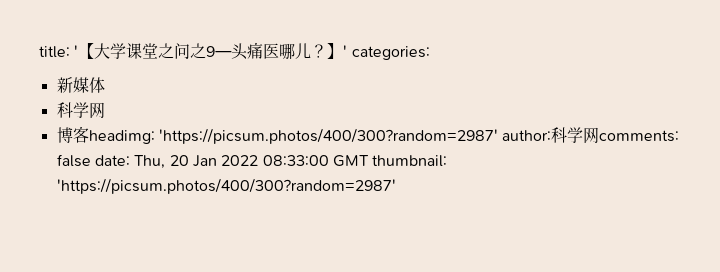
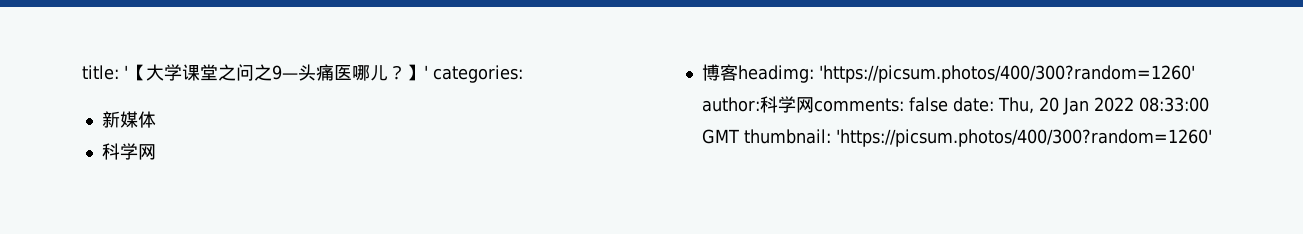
- 博客headimg: 'https://picsum.photos/400/300?random=2987' author:科学网comments: false date: Thu, 20 Jan 2022 08:33:00 GMT thumbnail: 'https://picsum.photos/400/300?random=2987'
+ 博客headimg: 'https://picsum.photos/400/300?random=1260' author:科学网comments: false date: Thu, 20 Jan 2022 08:33:00 GMT thumbnail: 'https://picsum.photos/400/300?random=1260'

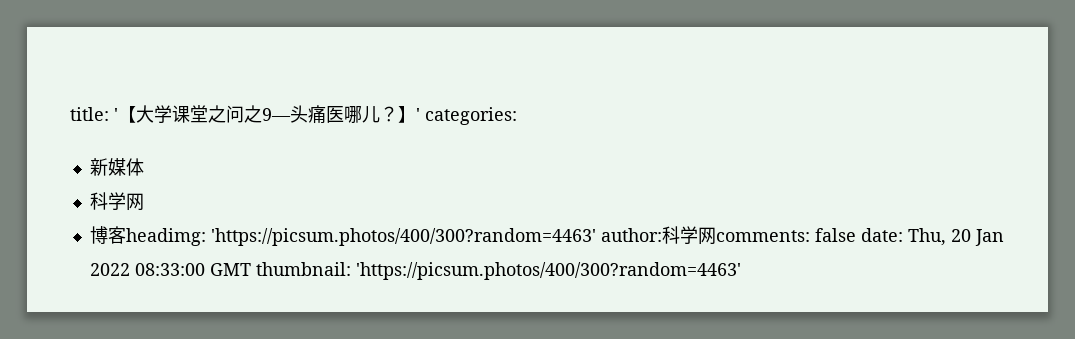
- 博客headimg: 'https://picsum.photos/400/300?random=1260' author:科学网comments: false date: Thu, 20 Jan 2022 08:33:00 GMT thumbnail: 'https://picsum.photos/400/300?random=1260'
+ 博客headimg: 'https://picsum.photos/400/300?random=4463' author:科学网comments: false date: Thu, 20 Jan 2022 08:33:00 GMT thumbnail: 'https://picsum.photos/400/300?random=4463'

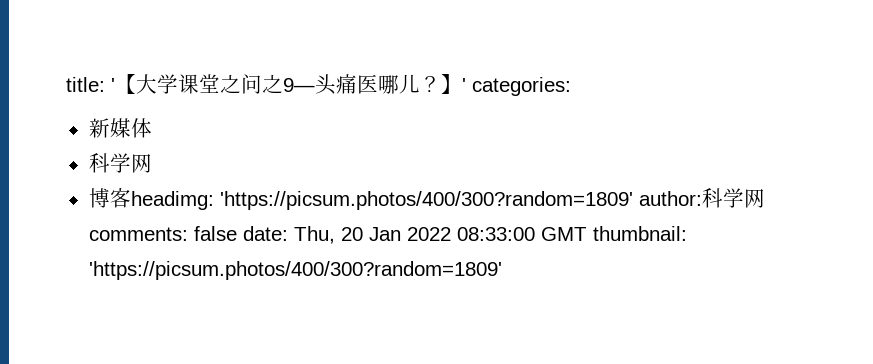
- 博客headimg: 'https://picsum.photos/400/300?random=4463' author:科学网comments: false date: Thu, 20 Jan 2022 08:33:00 GMT thumbnail: 'https://picsum.photos/400/300?random=4463'
+ 博客headimg: 'https://picsum.photos/400/300?random=1809' author:科学网comments: false date: Thu, 20 Jan 2022 08:33:00 GMT thumbnail: 'https://picsum.photos/400/300?random=1809'

